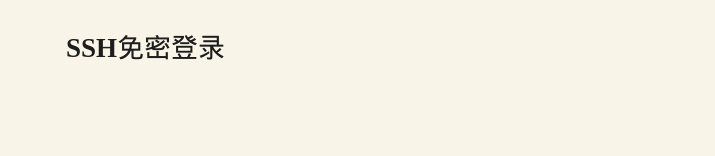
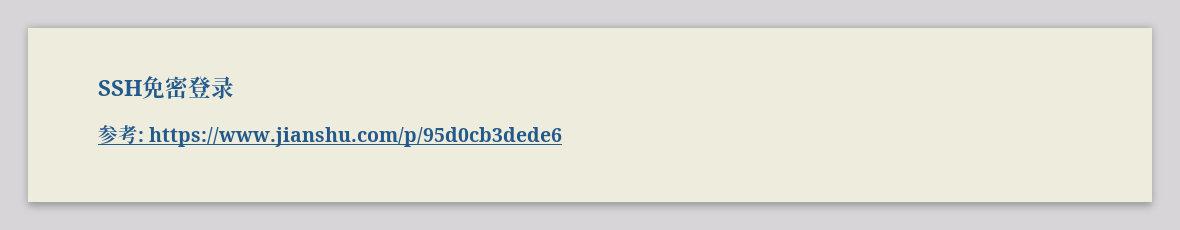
+ 参考: https://www.jianshu.com/p/95d0cb3dede6

